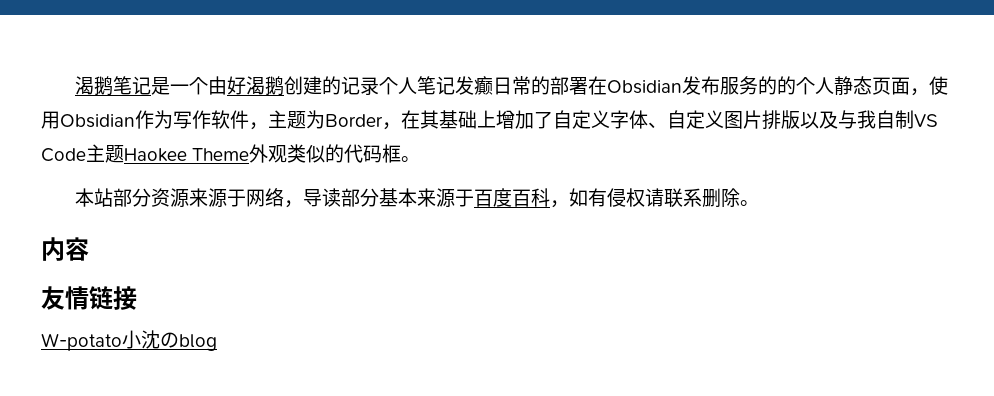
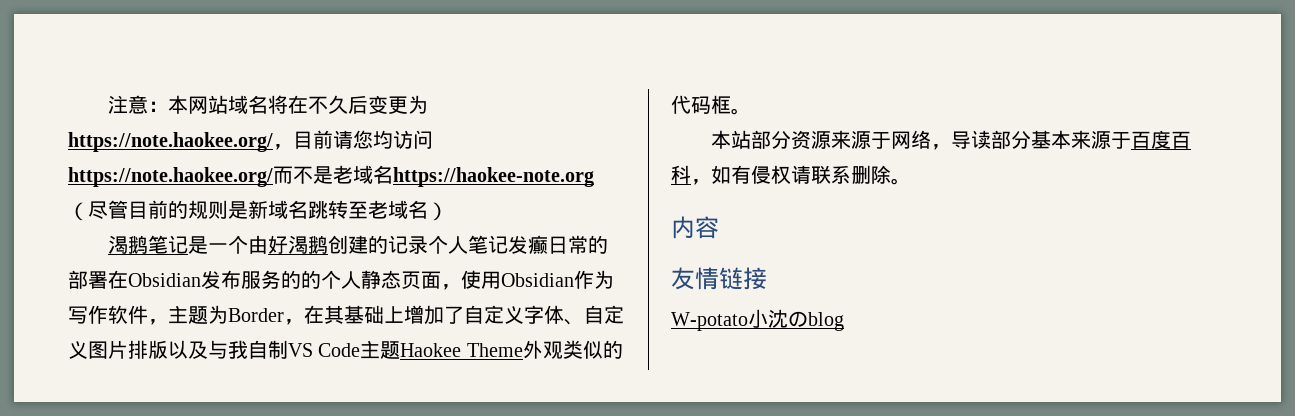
+ 注意：本网站域名将在不久后变更为https://note.haokee.org/，目前请您均访问https://note.haokee.org/而不是老域名https://haokee-note.org（尽管目前的规则是新域名跳转至老域名）

